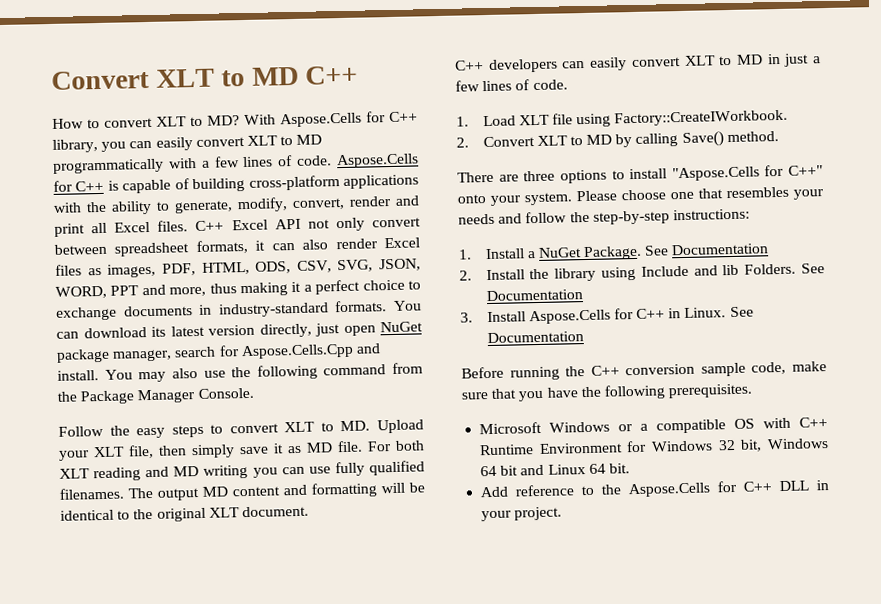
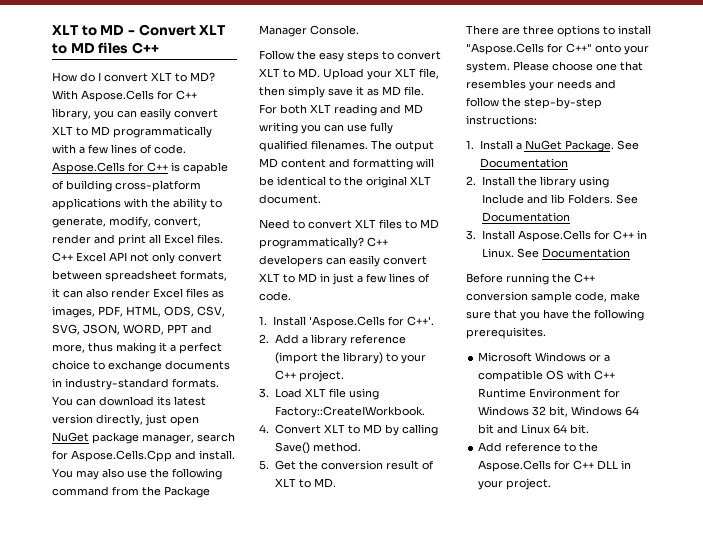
- Convert XLT to MD C++
+ XLT to MD - Convert XLT to MD files C++
- How to convert XLT to MD?
+ How do I convert XLT to MD?
+ Need to convert XLT files to MD programmatically?
- 1. Load XLT file using Factory::CreateIWorkbook.
+ 1. Install 'Aspose.Cells for C++'.
+ 2. Add a library reference (import the library) to your C++ project.
+ 3. Load XLT file using Factory::CreateIWorkbook.
- 2. Convert XLT to MD by calling Save() method.
+ 4. Convert XLT to MD by calling Save() method.
+ 5. Get the conversion result of XLT to MD.

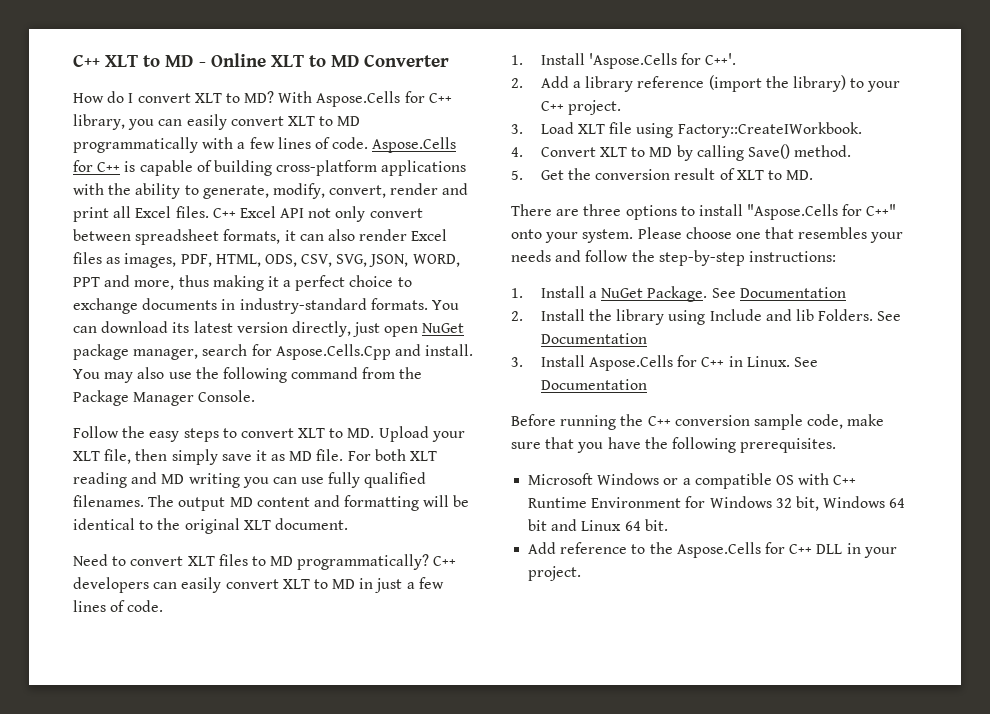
- XLT to MD - Convert XLT to MD files C++
+ C++ XLT to MD - Online XLT to MD Converter

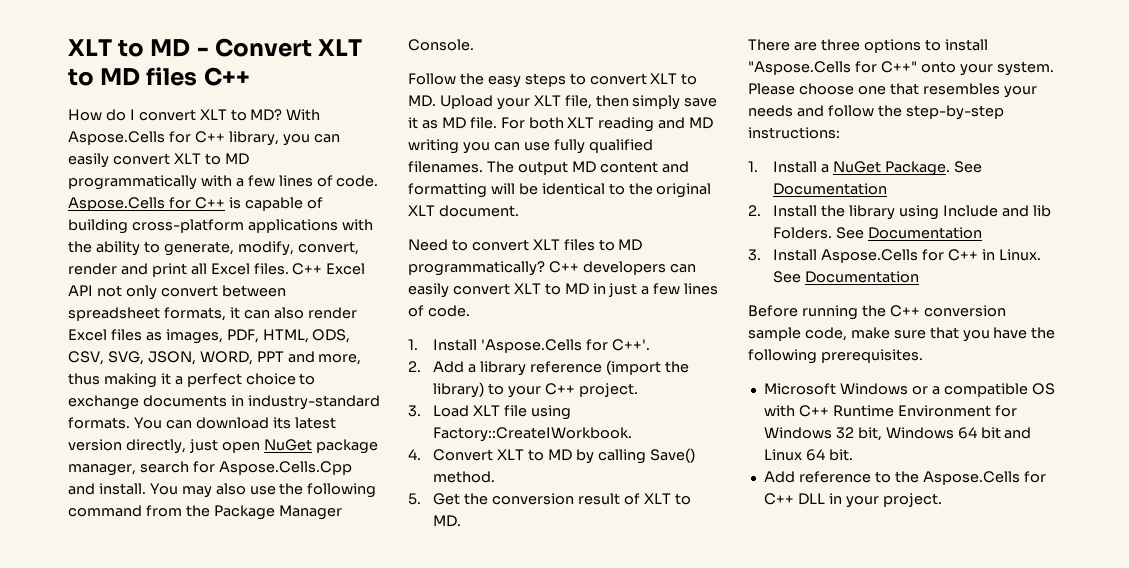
- C++ XLT to MD - Online XLT to MD Converter
+ XLT to MD - Convert XLT to MD files C++

